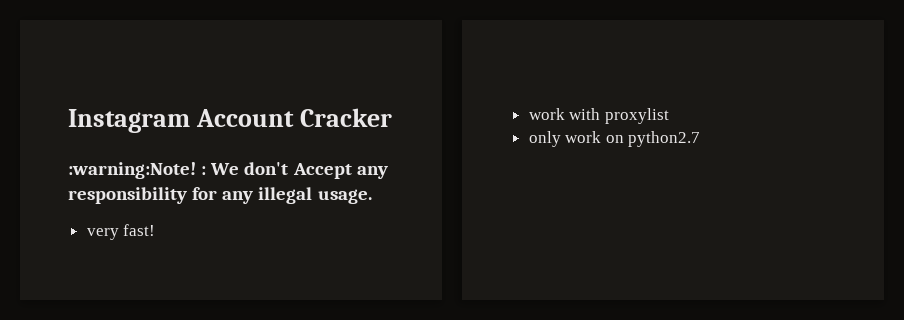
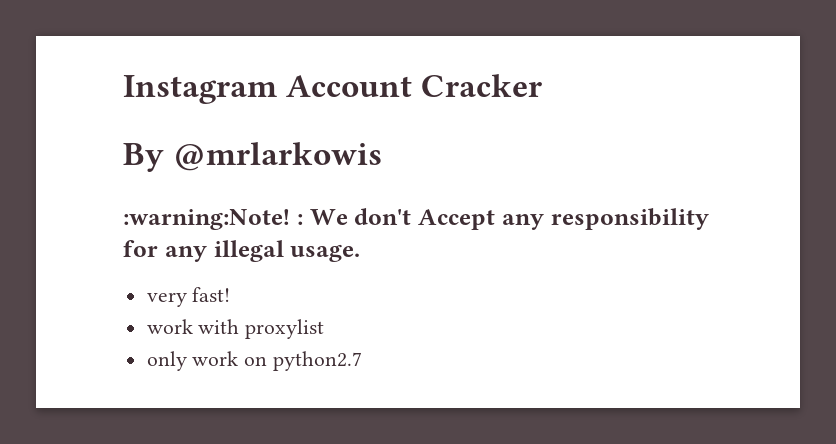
+ By @mrlarkowis

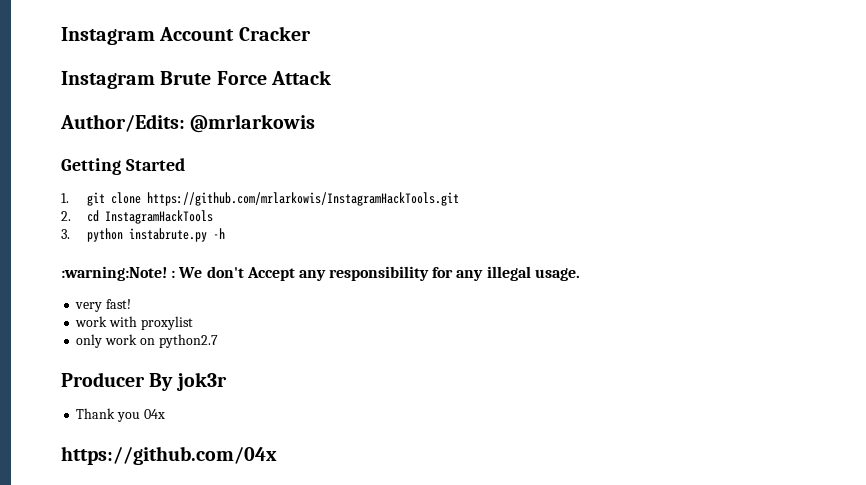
- By @mrlarkowis
+ Instagram Brute Force Attack
+ Author/Edits: @mrlarkowis
+ Getting Started
+ 1. git clone https://github.com/mrlarkowis/InstagramHackTools.git
+ 2. cd InstagramHackTools
+ 3. python instabrute.py -h
+ Producer By jok3r
+ Thank you 04x
+ https://github.com/04x

